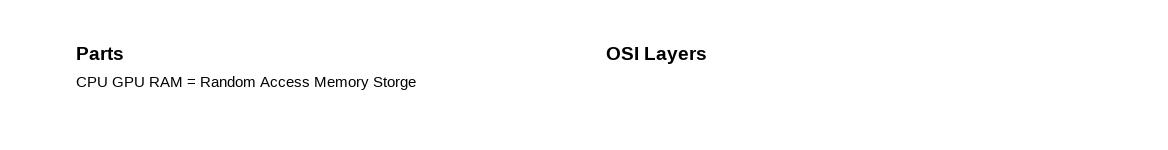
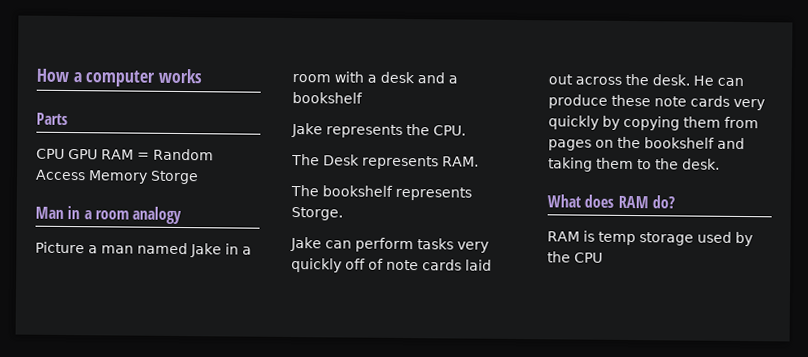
+ How a computer works
- OSI Layers
+ Man in a room analogy
+ Picture a man named Jake in a room with a desk and a bookshelf
+ Jake represents the CPU.
+ The Desk represents RAM.
+ The bookshelf represents Storge.
+ Jake can perform tasks very quickly off of note cards laid out across the desk. He can produce these note cards very quickly by copying them from pages on the bookshelf and taking them to the desk.
+ What does RAM do?
+ RAM is temp storage used by the CPU

